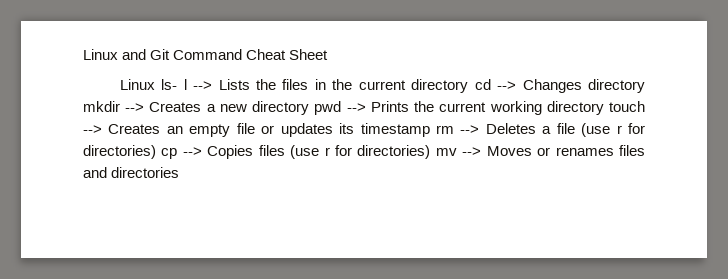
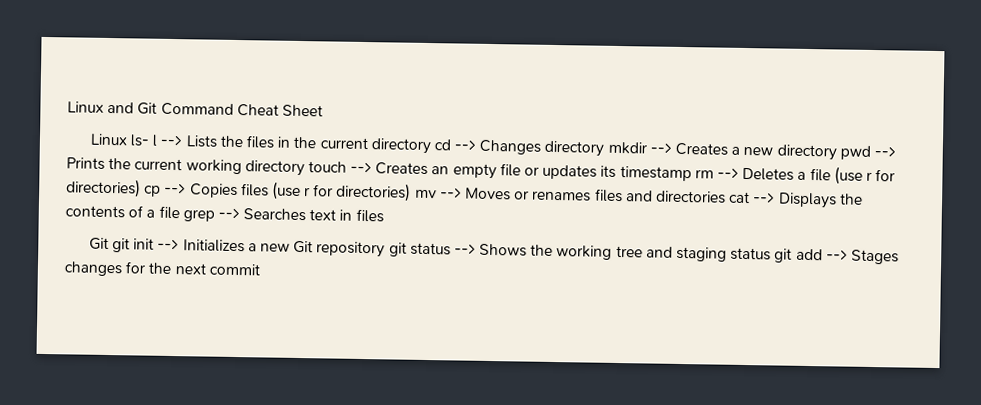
- Linux ls- l --> Lists the files in the current directory cd --> Changes directory mkdir --> Creates a new directory pwd --> Prints the current working directory touch --> Creates an empty file or updates its timestamp rm --> Deletes a file (use r for directories) cp --> Copies files (use r for directories) mv --> Moves or renames files and directories
+ Linux ls- l --> Lists the files in the current directory cd --> Changes directory mkdir --> Creates a new directory pwd --> Prints the current working directory touch --> Creates an empty file or updates its timestamp rm --> Deletes a file (use r for directories) cp --> Copies files (use r for directories) mv --> Moves or renames files and directories cat --> Displays the contents of a file grep --> Searches text in files
+ Git git init --> Initializes a new Git repository git status --> Shows the working tree and staging status git add --> Stages changes for the next commit

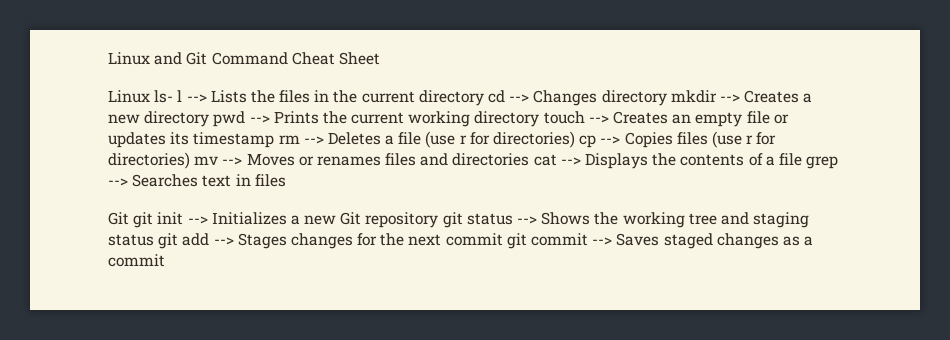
- Git git init --> Initializes a new Git repository git status --> Shows the working tree and staging status git add --> Stages changes for the next commit
+ Git git init --> Initializes a new Git repository git status --> Shows the working tree and staging status git add --> Stages changes for the next commit git commit --> Saves staged changes as a commit

